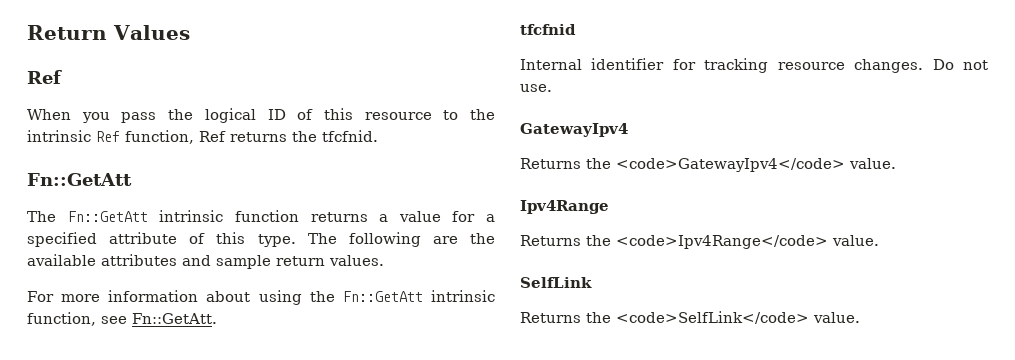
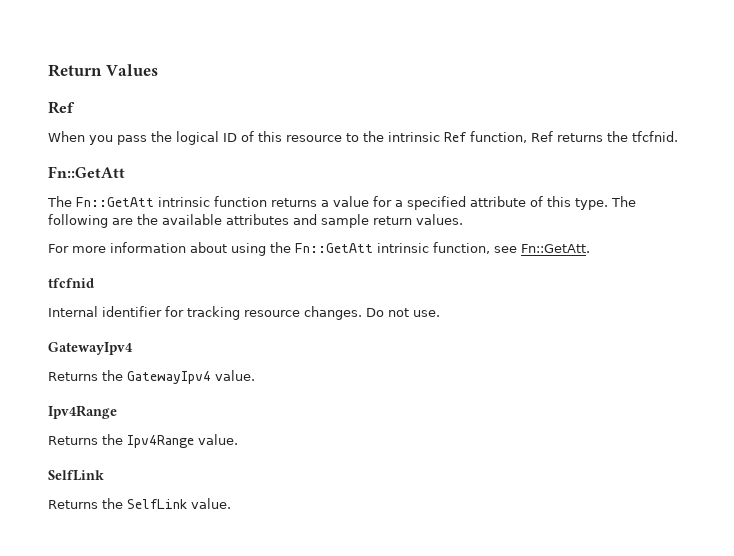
- Returns the <code>GatewayIpv4</code> value.
+ Returns the GatewayIpv4 value.
- Returns the <code>Ipv4Range</code> value.
+ Returns the Ipv4Range value.
- Returns the <code>SelfLink</code> value.
+ Returns the SelfLink value.

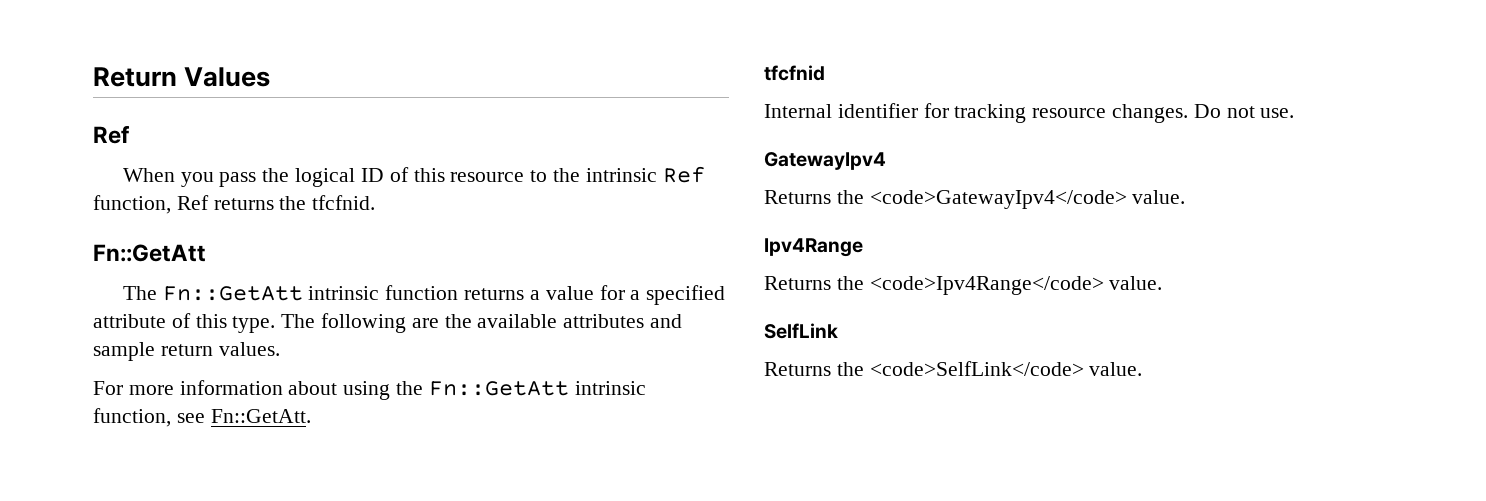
- Returns the GatewayIpv4 value.
+ Returns the <code>GatewayIpv4</code> value.
- Returns the Ipv4Range value.
+ Returns the <code>Ipv4Range</code> value.
- Returns the SelfLink value.
+ Returns the <code>SelfLink</code> value.

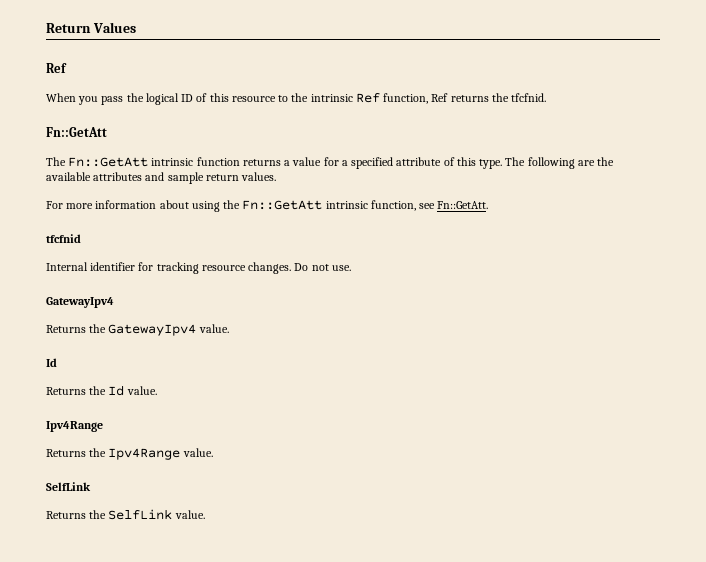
- Returns the <code>GatewayIpv4</code> value.
+ Returns the GatewayIpv4 value.
+ Id
+ Returns the Id value.
- Returns the <code>Ipv4Range</code> value.
+ Returns the Ipv4Range value.
- Returns the <code>SelfLink</code> value.
+ Returns the SelfLink value.

